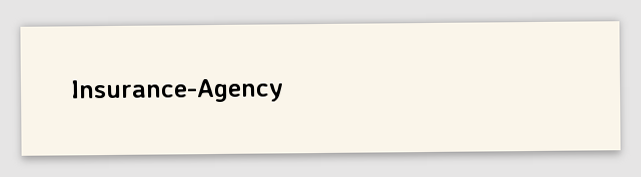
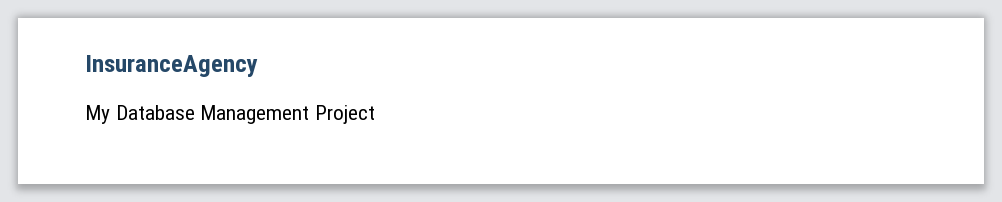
- Insurance-Agency
+ InsuranceAgency
+ My Database Management Project

